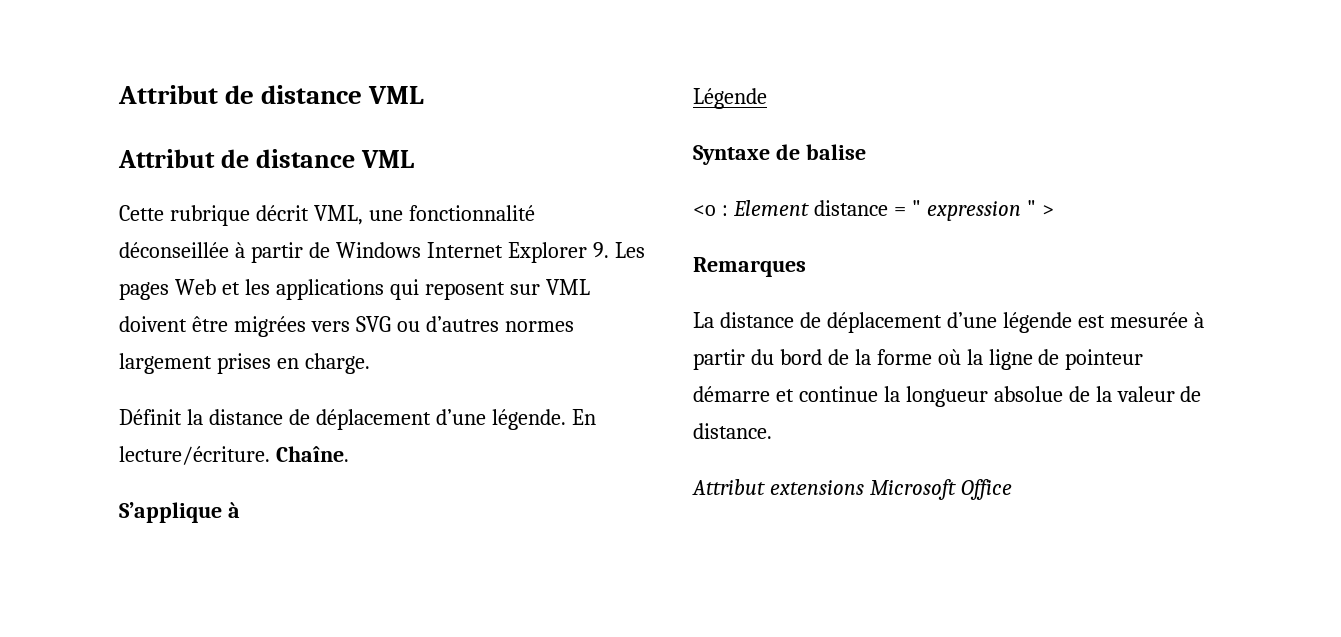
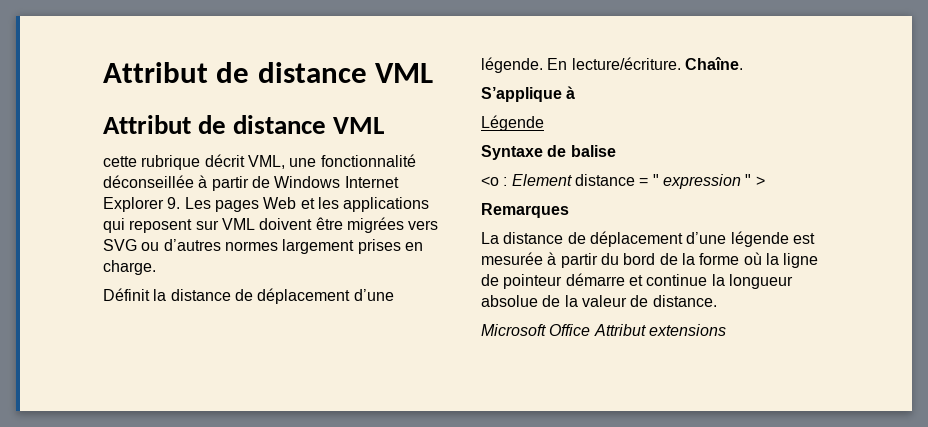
- Cette rubrique décrit VML, une fonctionnalité déconseillée à partir de Windows Internet Explorer 9. Les pages Web et les applications qui reposent sur VML doivent être migrées vers SVG ou d’autres normes largement prises en charge.
+ cette rubrique décrit VML, une fonctionnalité déconseillée à partir de Windows Internet Explorer 9. Les pages Web et les applications qui reposent sur VML doivent être migrées vers SVG ou d’autres normes largement prises en charge.
- Attribut extensions Microsoft Office
+ Microsoft Office Attribut extensions

